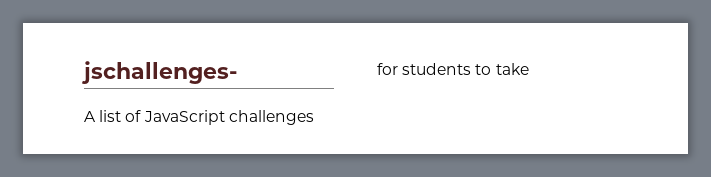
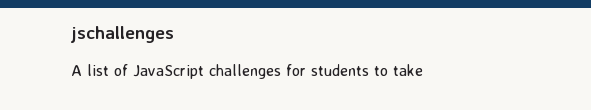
- jschallenges-
+ jschallenges

